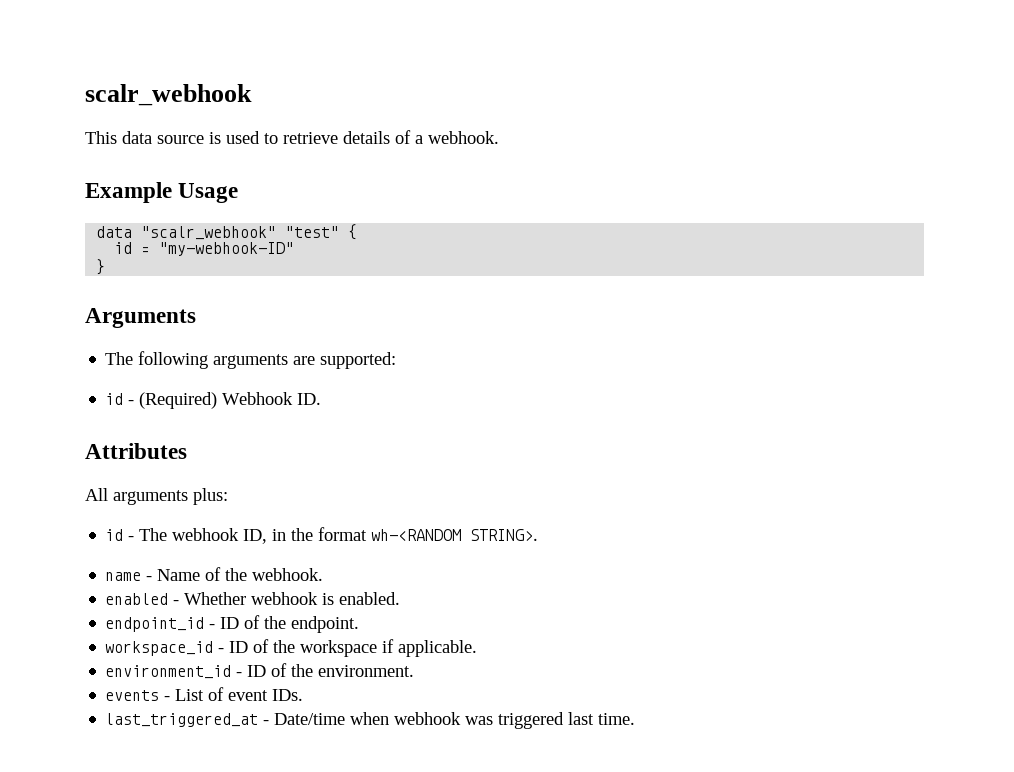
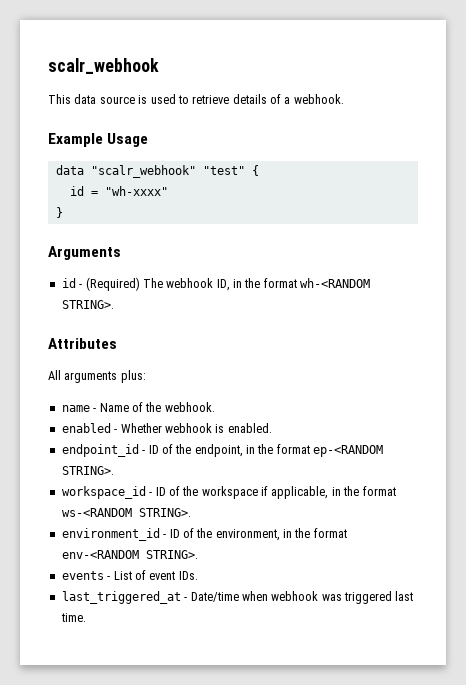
- id = "my-webhook-ID"
+ id = "wh-xxxx"
- The following arguments are supported:
- id - (Required) Webhook ID.
- Attributes
- All arguments plus:
- id - The webhook ID, in the format wh-<RANDOM STRING>.
+ id - (Required) The webhook ID, in the format wh-<RANDOM STRING>.
+ Attributes
+ All arguments plus:
- endpoint_id - ID of the endpoint.
+ endpoint_id - ID of the endpoint, in the format ep-<RANDOM STRING>.
- workspace_id - ID of the workspace if applicable.
+ workspace_id - ID of the workspace if applicable, in the format ws-<RANDOM STRING>.
- environment_id - ID of the environment.
+ environment_id - ID of the environment, in the format env-<RANDOM STRING>.

